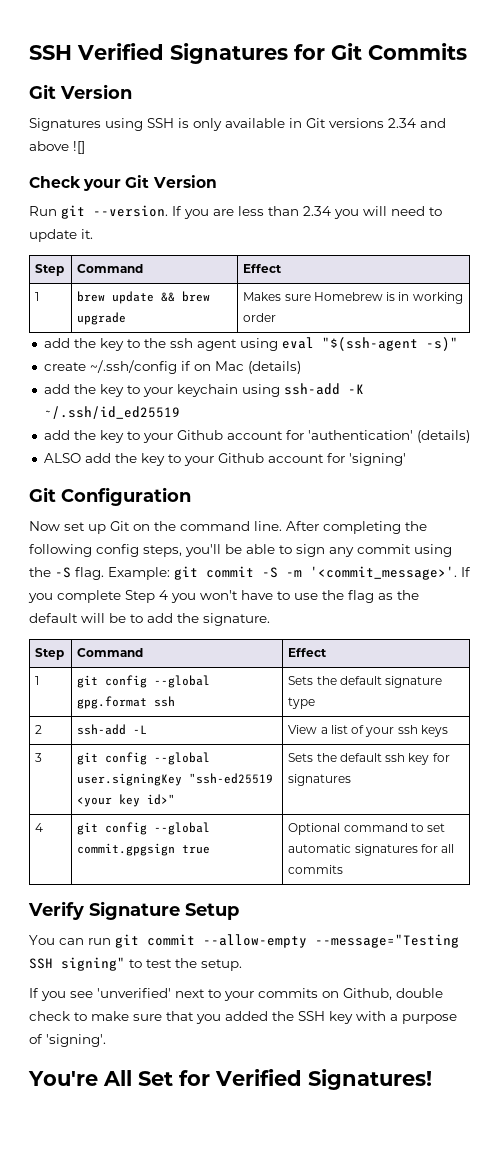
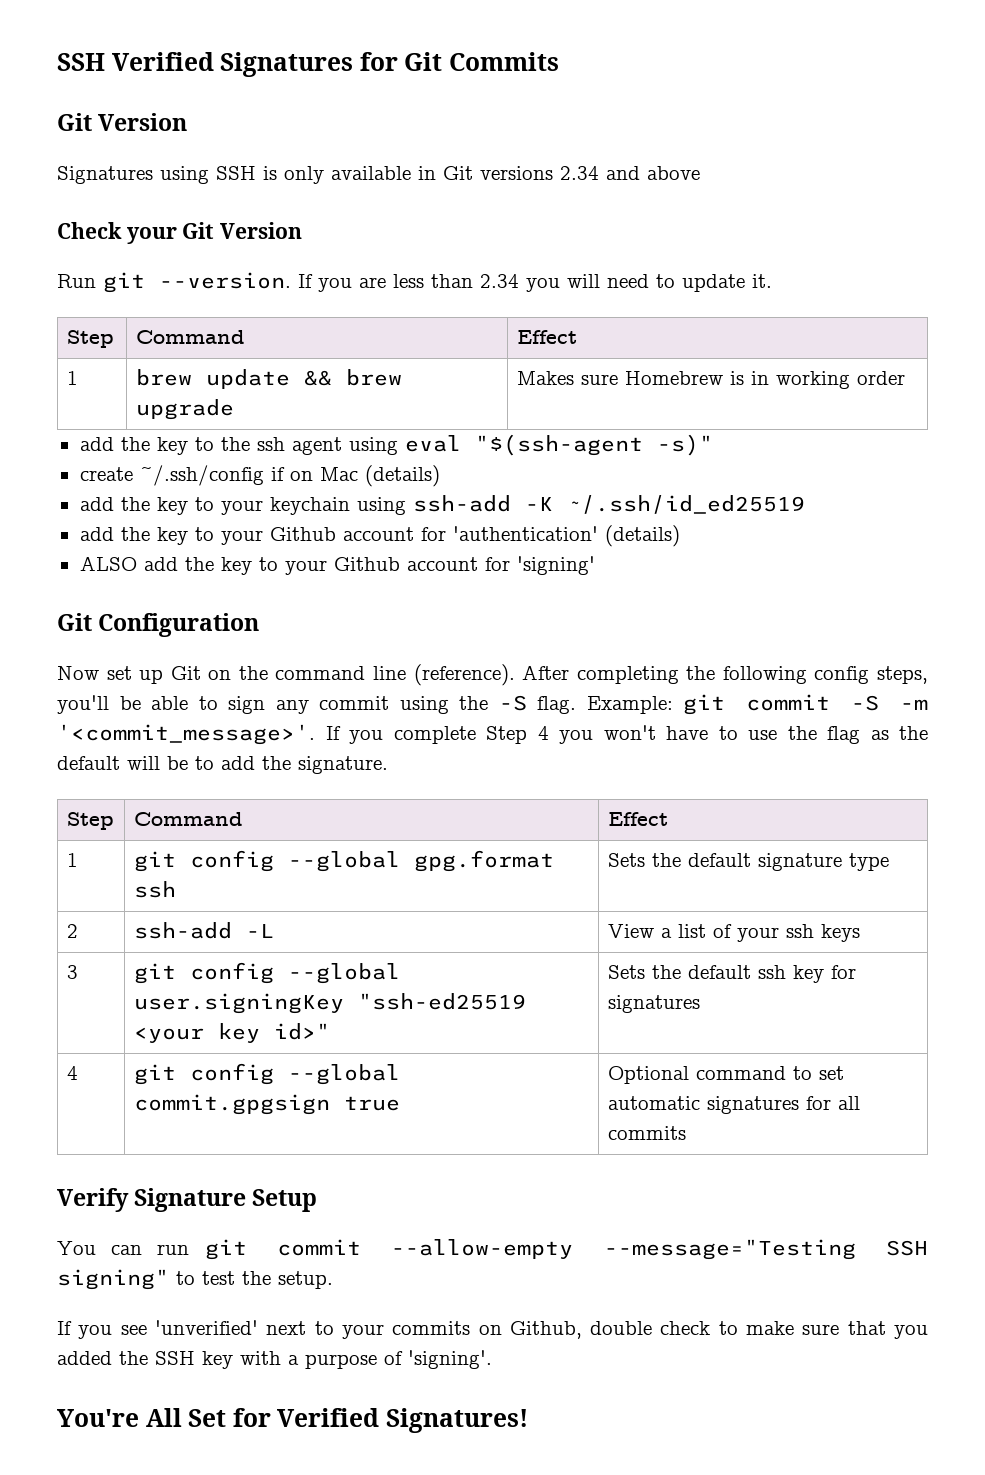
- Signatures using SSH is only available in Git versions 2.34 and above ![]
+ Signatures using SSH is only available in Git versions 2.34 and above
- Now set up Git on the command line.
+ Now set up Git on the command line (reference).

